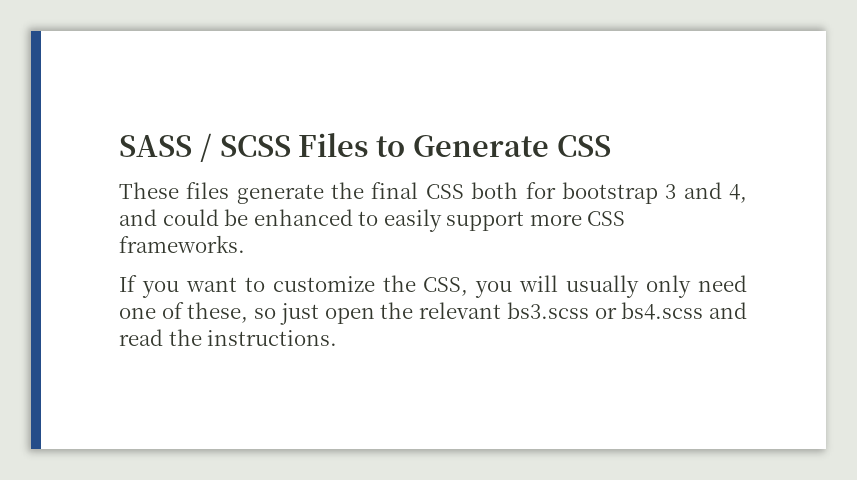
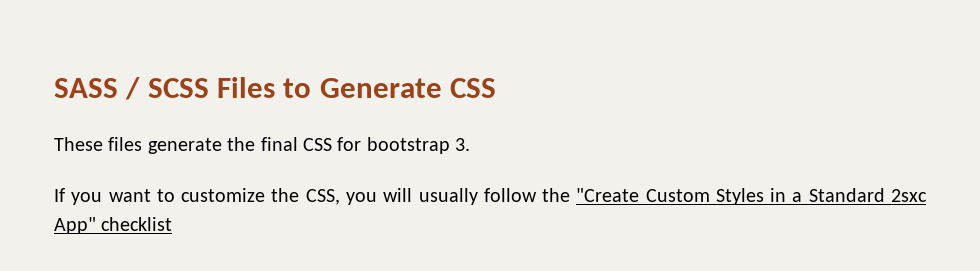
- These files generate the final CSS both for bootstrap 3 and 4, and could be enhanced to easily support more CSS frameworks.
+ These files generate the final CSS for bootstrap 3.
- If you want to customize the CSS, you will usually only need one of these, so just open the relevant bs3.scss or bs4.scss and read the instructions.
+ If you want to customize the CSS, you will usually follow the "Create Custom Styles in a Standard 2sxc App" checklist

